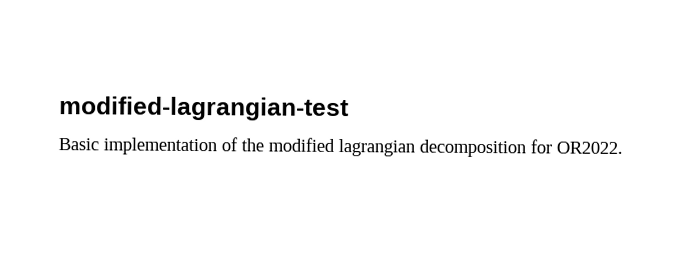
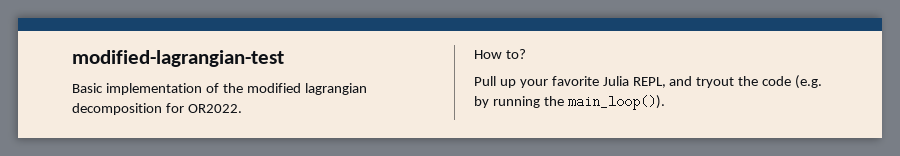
+ How to?
+ Pull up your favorite Julia REPL, and tryout the code (e.g. by running the main_loop()).

